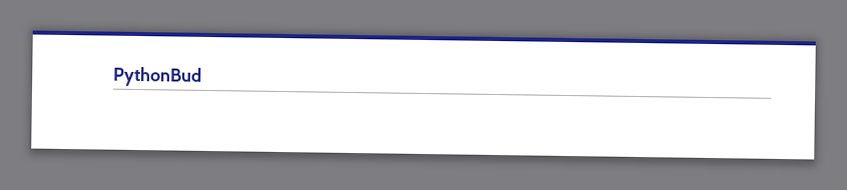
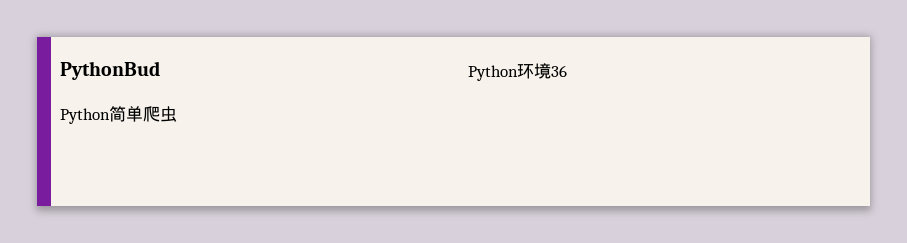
+ Python简单爬虫
+ Python环境36

